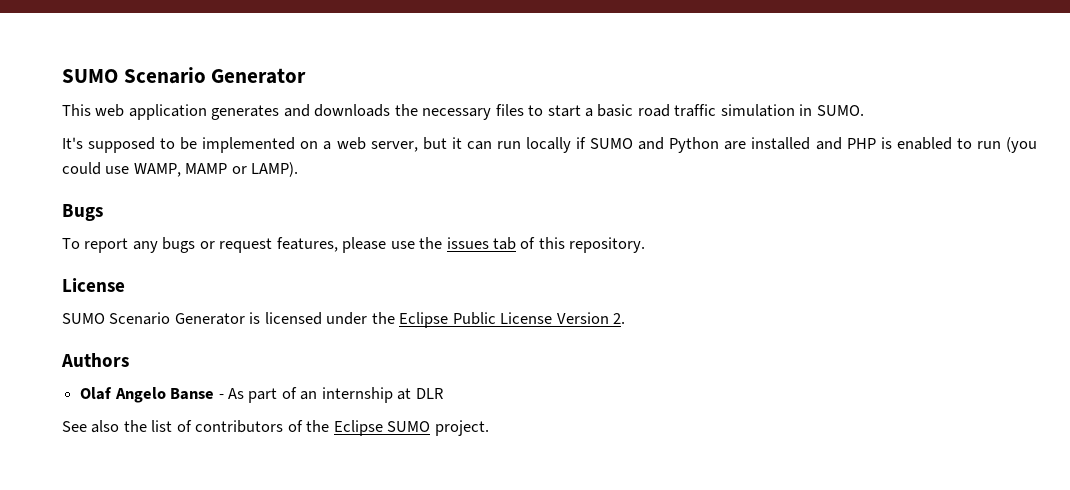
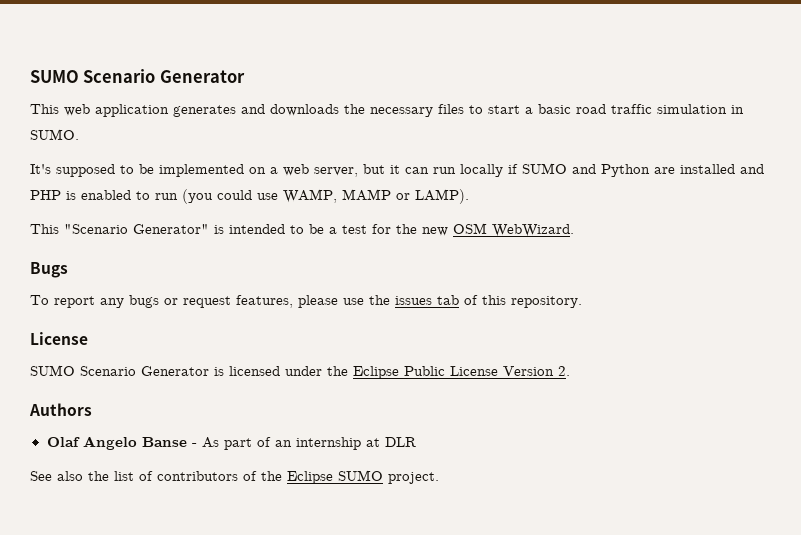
+ This "Scenario Generator" is intended to be a test for the new OSM WebWizard.

